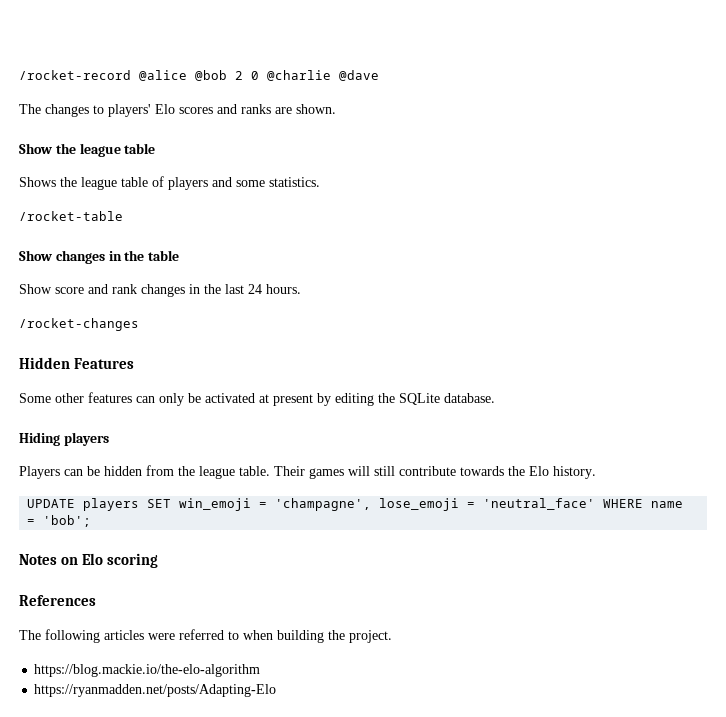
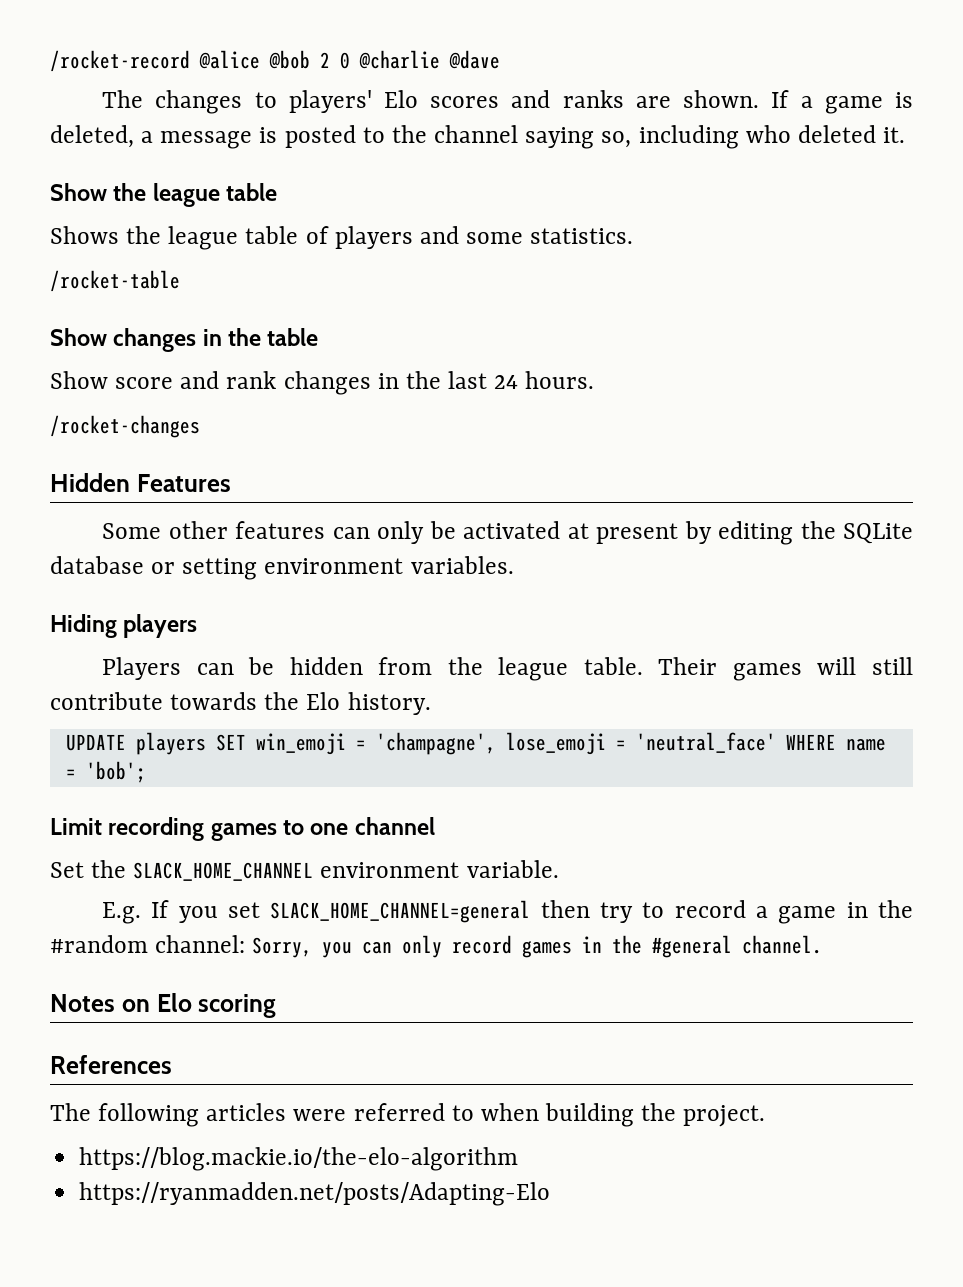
+ If a game is deleted, a message is posted to the channel saying so, including who deleted it.
- Some other features can only be activated at present by editing the SQLite database.
+ Some other features can only be activated at present by editing the SQLite database or setting environment variables.
+ Limit recording games to one channel
+ Set the SLACK_HOME_CHANNEL environment variable.
+ E.g. If you set SLACK_HOME_CHANNEL=general then try to record a game in the #random channel: Sorry, you can only record games in the #general channel.

